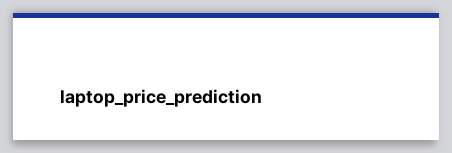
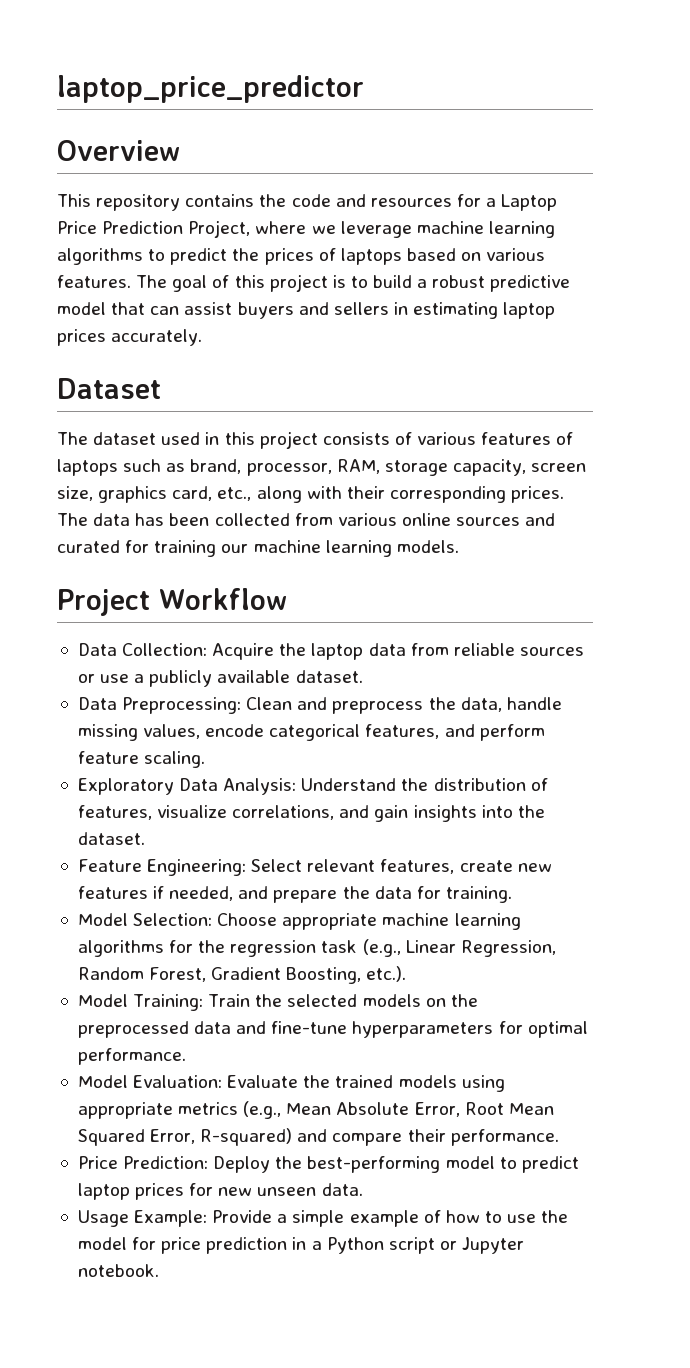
- laptop_price_prediction
+ laptop_price_predictor
+ Overview
+ This repository contains the code and resources for a Laptop Price Prediction Project, where we leverage machine learning algorithms to predict the prices of laptops based on various features. The goal of this project is to build a robust predictive model that can assist buyers and sellers in estimating laptop prices accurately.
+ Dataset
+ The dataset used in this project consists of various features of laptops such as brand, processor, RAM, storage capacity, screen size, graphics card, etc., along with their corresponding prices. The data has been collected from various online sources and curated for training our machine learning models.
+ Project Workflow
+ Data Collection: Acquire the laptop data from reliable sources or use a publicly available dataset.
+ Data Preprocessing: Clean and preprocess the data, handle missing values, encode categorical features, and perform feature scaling.
+ Exploratory Data Analysis: Understand the distribution of features, visualize correlations, and gain insights into the dataset.
+ Feature Engineering: Select relevant features, create new features if needed, and prepare the data for training.
+ Model Selection: Choose appropriate machine learning algorithms for the regression task (e.g., Linear Regression, Random Forest, Gradient Boosting, etc.).
+ Model Training: Train the selected models on the preprocessed data and fine-tune hyperparameters for optimal performance.
+ Model Evaluation: Evaluate the trained models using appropriate metrics (e.g., Mean Absolute Error, Root Mean Squared Error, R-squared) and compare their performance.
+ Price Prediction: Deploy the best-performing model to predict laptop prices for new unseen data.
+ Usage Example: Provide a simple example of how to use the model for price prediction in a Python script or Jupyter notebook.

